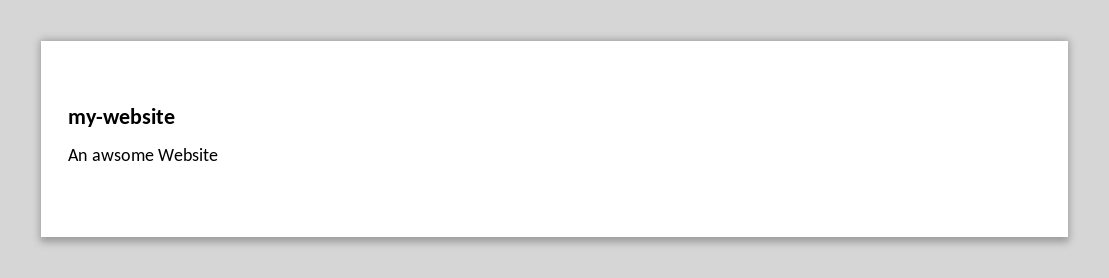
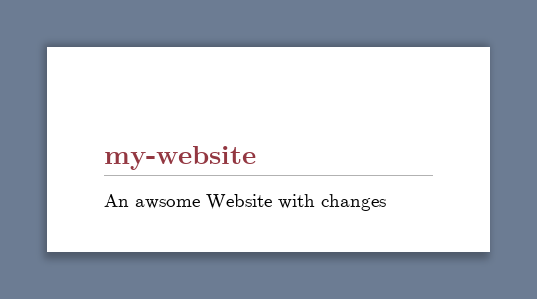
- An awsome Website
+ An awsome Website with changes

